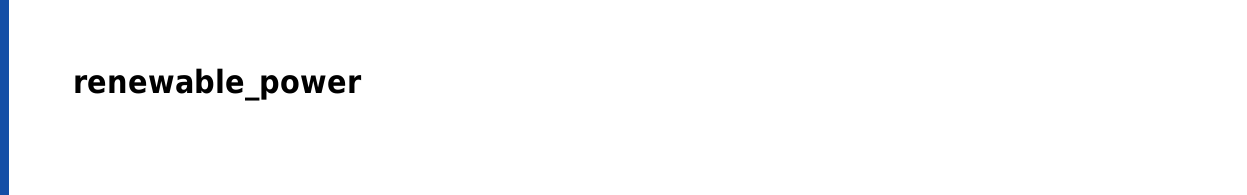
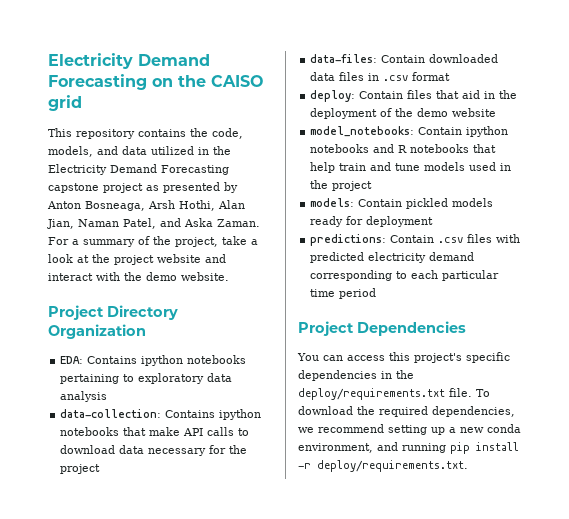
- renewable_power
+ Electricity Demand Forecasting on the CAISO grid
+ This repository contains the code, models, and data utilized in the Electricity Demand Forecasting capstone project as presented by Anton Bosneaga, Arsh Hothi, Alan Jian, Naman Patel, and Aska Zaman. For a summary of the project, take a look at the project website and interact with the demo website.
+ Project Directory Organization
+ EDA: Contains ipython notebooks pertaining to exploratory data analysis
+ data-collection: Contains ipython notebooks that make API calls to download data necessary for the project
+ data-files: Contain downloaded data files in .csv format
+ deploy: Contain files that aid in the deployment of the demo website
+ model_notebooks: Contain ipython notebooks and R notebooks that help train and tune models used in the project
+ models: Contain pickled models ready for deployment
+ predictions: Contain .csv files with predicted electricity demand corresponding to each particular time period
+ Project Dependencies
+ You can access this project's specific dependencies in the deploy/requirements.txt file. To download the required dependencies, we recommend setting up a new conda environment, and running pip install -r deploy/requirements.txt.

